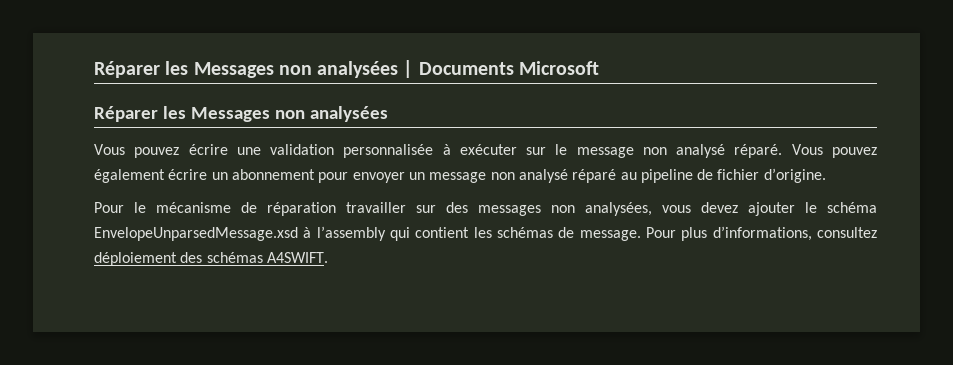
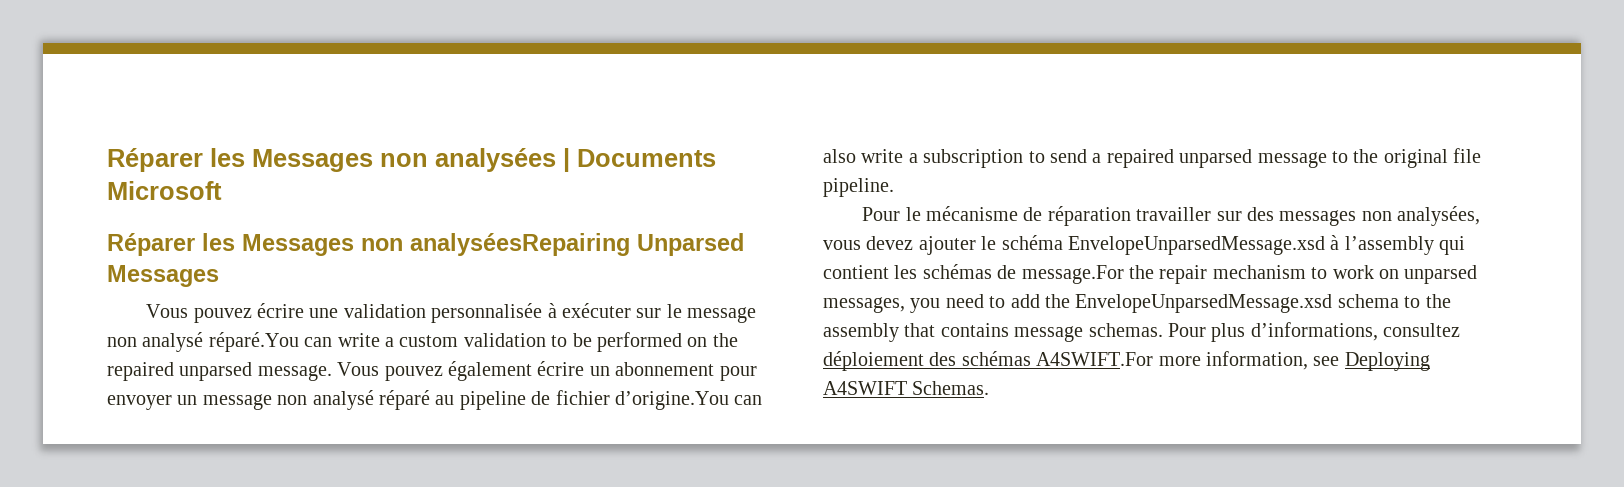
  Réparer les Messages non analysées | Documents Microsoft
- Réparer les Messages non analysées
+ Réparer les Messages non analyséesRepairing Unparsed Messages
- Vous pouvez écrire une validation personnalisée à exécuter sur le message non analysé réparé.
+ Vous pouvez écrire une validation personnalisée à exécuter sur le message non analysé réparé.You can write a custom validation to be performed on the repaired unparsed message.
- Vous pouvez également écrire un abonnement pour envoyer un message non analysé réparé au pipeline de fichier d’origine.
+ Vous pouvez également écrire un abonnement pour envoyer un message non analysé réparé au pipeline de fichier d’origine.You can also write a subscription to send a repaired unparsed message to the original file pipeline.
- Pour le mécanisme de réparation travailler sur des messages non analysées, vous devez ajouter le schéma EnvelopeUnparsedMessage.xsd à l’assembly qui contient les schémas de message.
+ Pour le mécanisme de réparation travailler sur des messages non analysées, vous devez ajouter le schéma EnvelopeUnparsedMessage.xsd à l’assembly qui contient les schémas de message.For the repair mechanism to work on unparsed messages, you need to add the EnvelopeUnparsedMessage.xsd schema to the assembly that contains message schemas.
- Pour plus d’informations, consultez déploiement des schémas A4SWIFT.
+ Pour plus d’informations, consultez déploiement des schémas A4SWIFT.For more information, see Deploying A4SWIFT Schemas.

